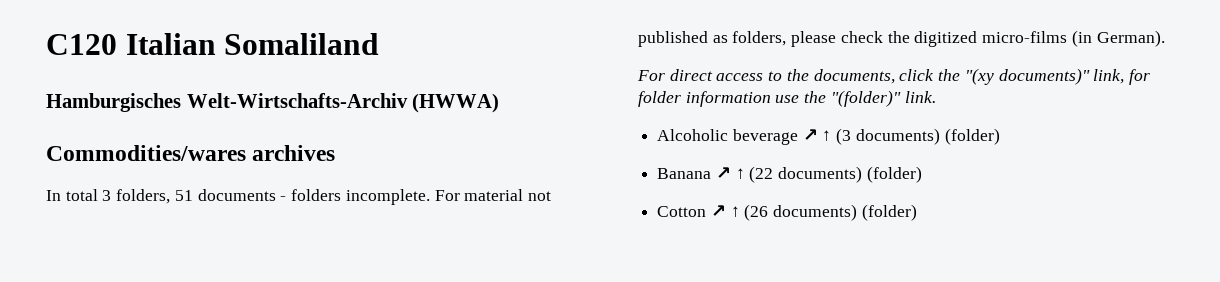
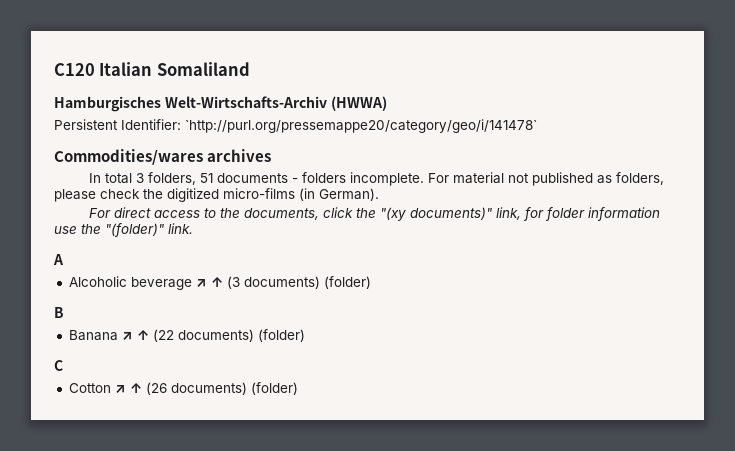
+ Persistent Identifier: `http://purl.org/pressemappe20/category/geo/i/141478`
+ A
+ B
+ C

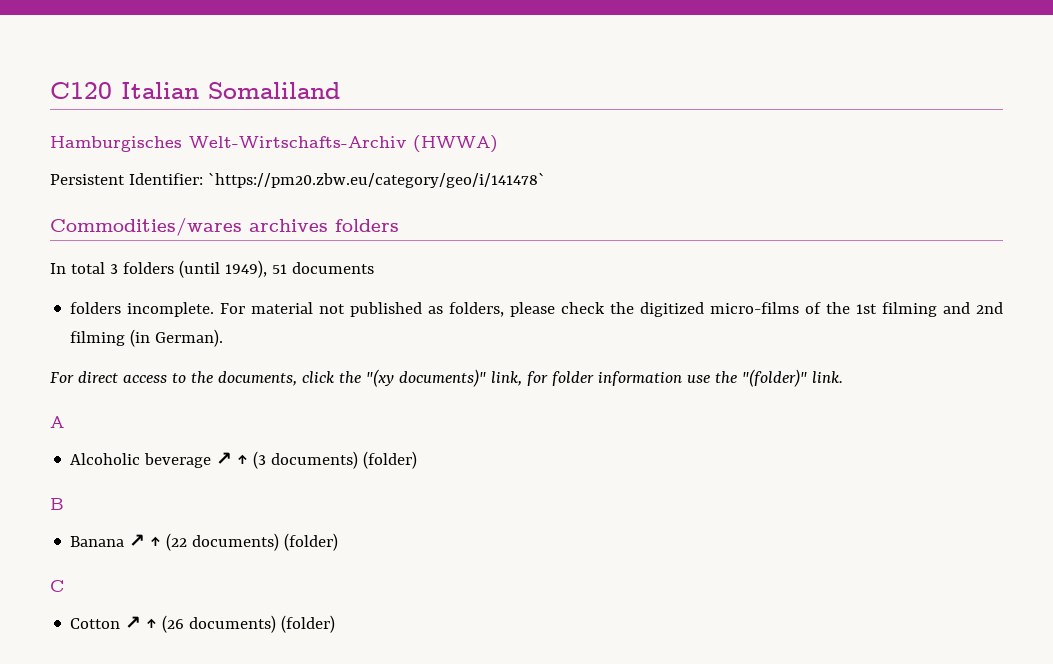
- Persistent Identifier: `http://purl.org/pressemappe20/category/geo/i/141478`
+ Persistent Identifier: `https://pm20.zbw.eu/category/geo/i/141478`
- Commodities/wares archives
+ Commodities/wares archives folders
- In total 3 folders, 51 documents - folders incomplete.
+ In total 3 folders (until 1949), 51 documents
+ folders incomplete.
- For material not published as folders, please check the digitized micro-films (in German).
+ For material not published as folders, please check the digitized micro-films of the 1st filming and 2nd filming (in German).

